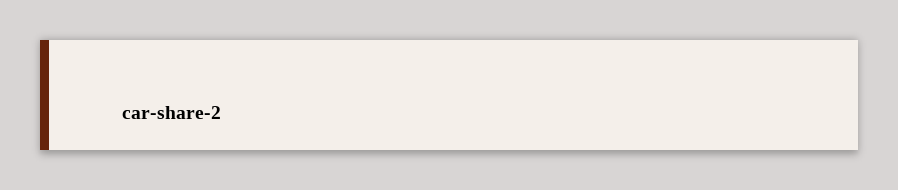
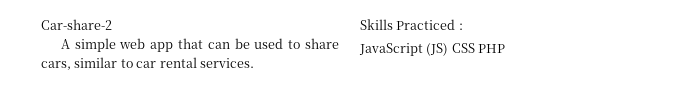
- car-share-2
+ Car-share-2
+ A simple web app that can be used to share cars, similar to car rental services.
+ Skills Practiced :
+ JavaScript (JS) CSS PHP

